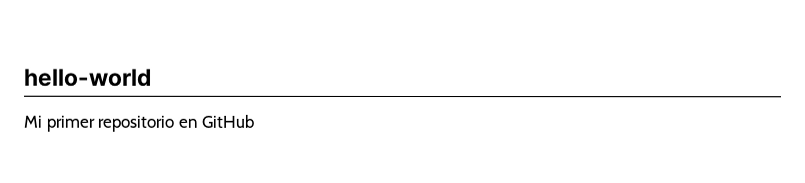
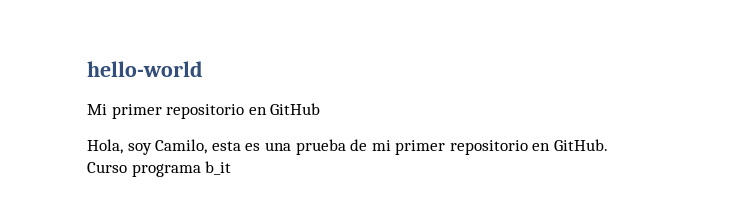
+ Hola, soy Camilo, esta es una prueba de mi primer repositorio en GitHub. Curso programa b_it

